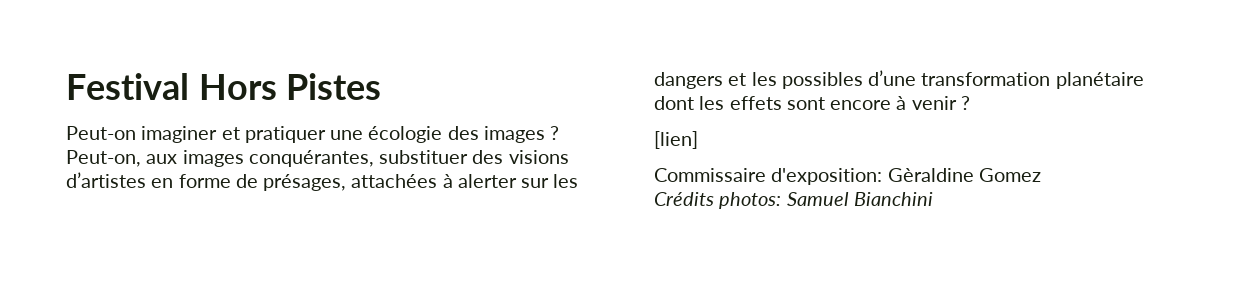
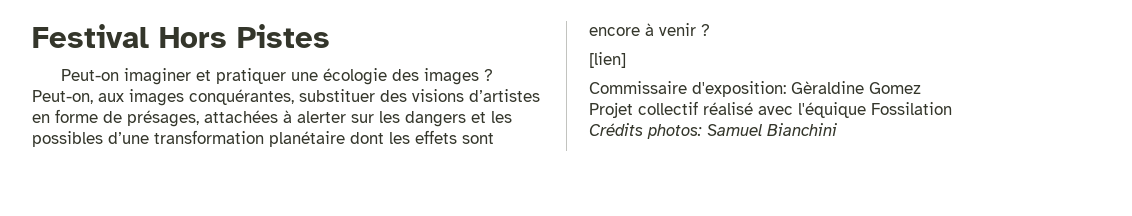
+ Projet collectif réalisé avec l'équique Fossilation

